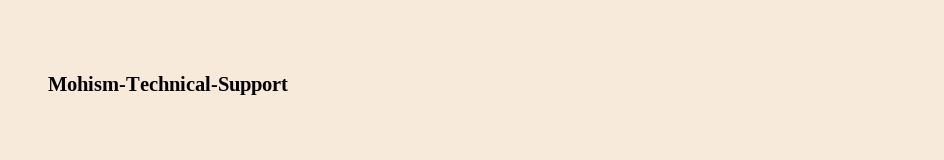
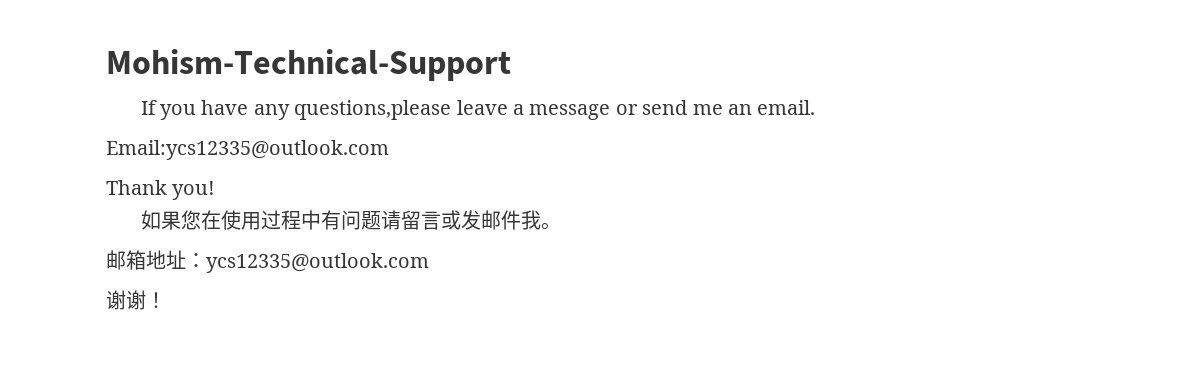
+ If you have any questions,please leave a message or send me an email.
+ Email:ycs12335@outlook.com
+ Thank you!
+ 如果您在使用过程中有问题请留言或发邮件我。
+ 邮箱地址：ycs12335@outlook.com
+ 谢谢！

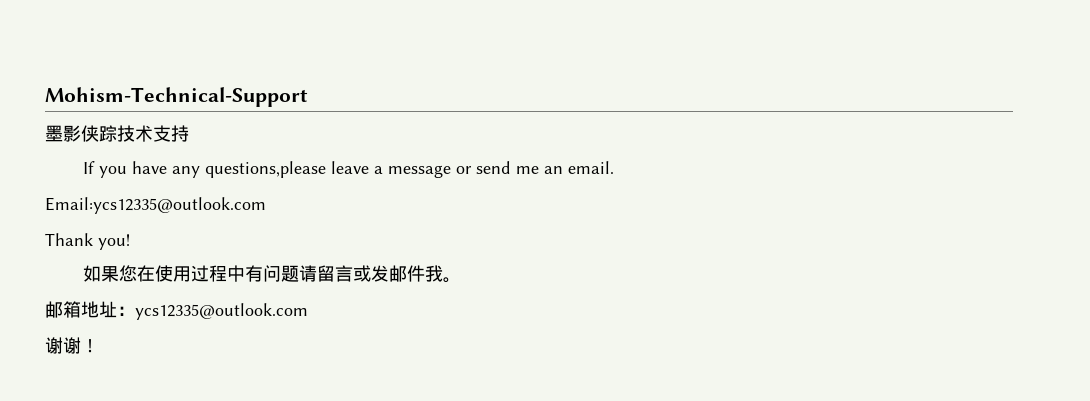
+ 墨影侠踪技术支持

